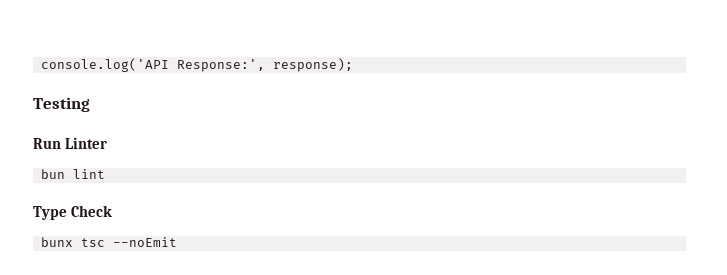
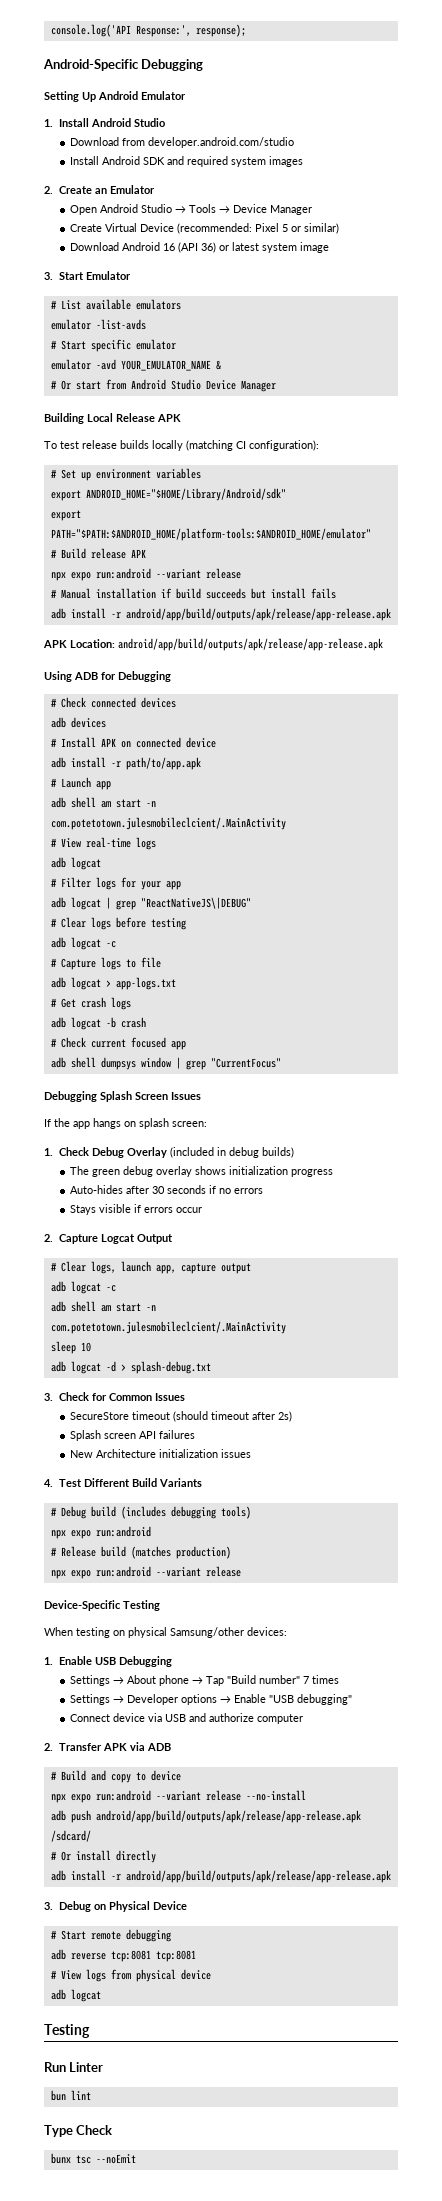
+ Android-Specific Debugging
+ Setting Up Android Emulator
+ 1. Install Android Studio
+ Download from developer.android.com/studio
+ Install Android SDK and required system images
+ 2. Create an Emulator
+ Open Android Studio → Tools → Device Manager
+ Create Virtual Device (recommended: Pixel 5 or similar)
+ Download Android 16 (API 36) or latest system image
+ 3. Start Emulator
+ # List available emulators
+ emulator -list-avds
+ # Start specific emulator
+ emulator -avd YOUR_EMULATOR_NAME &
+ # Or start from Android Studio Device Manager
+ Building Local Release APK
+ To test release builds locally (matching CI configuration):
+ # Set up environment variables
+ export ANDROID_HOME="$HOME/Library/Android/sdk"
+ export PATH="$PATH:$ANDROID_HOME/platform-tools:$ANDROID_HOME/emulator"
+ # Build release APK
+ npx expo run:android --variant release
+ # Manual installation if build succeeds but install fails
+ adb install -r android/app/build/outputs/apk/release/app-release.apk
+ APK Location: android/app/build/outputs/apk/release/app-release.apk
+ Using ADB for Debugging
+ # Check connected devices
+ adb devices
+ # Install APK on connected device
+ adb install -r path/to/app.apk
+ # Launch app
+ adb shell am start -n com.potetotown.julesmobileclcient/.MainActivity
+ # View real-time logs
+ adb logcat
+ # Filter logs for your app
+ adb logcat | grep "ReactNativeJS\|DEBUG"
+ # Clear logs before testing
+ adb logcat -c
+ # Capture logs to file
+ adb logcat > app-logs.txt
+ # Get crash logs
+ adb logcat -b crash
+ # Check current focused app
+ adb shell dumpsys window | grep "CurrentFocus"
+ Debugging Splash Screen Issues
+ If the app hangs on splash screen:
+ 1. Check Debug Overlay (included in debug builds)
+ The green debug overlay shows initialization progress
+ Auto-hides after 30 seconds if no errors
+ Stays visible if errors occur
+ 2. Capture Logcat Output
+ # Clear logs, launch app, capture output
+ adb logcat -c
+ adb shell am start -n com.potetotown.julesmobileclcient/.MainActivity
+ sleep 10
+ adb logcat -d > splash-debug.txt
+ 3. Check for Common Issues
+ SecureStore timeout (should timeout after 2s)
+ Splash screen API failures
+ New Architecture initialization issues
+ 4. Test Different Build Variants
+ # Debug build (includes debugging tools)
+ npx expo run:android
+ # Release build (matches production)
+ npx expo run:android --variant release
+ Device-Specific Testing
+ When testing on physical Samsung/other devices:
+ 1. Enable USB Debugging
+ Settings → About phone → Tap "Build number" 7 times
+ Settings → Developer options → Enable "USB debugging"
+ Connect device via USB and authorize computer
+ 2. Transfer APK via ADB
+ # Build and copy to device
+ npx expo run:android --variant release --no-install
+ adb push android/app/build/outputs/apk/release/app-release.apk /sdcard/
+ # Or install directly
+ adb install -r android/app/build/outputs/apk/release/app-release.apk
+ 3. Debug on Physical Device
+ # Start remote debugging
+ adb reverse tcp:8081 tcp:8081
+ # View logs from physical device
+ adb logcat

